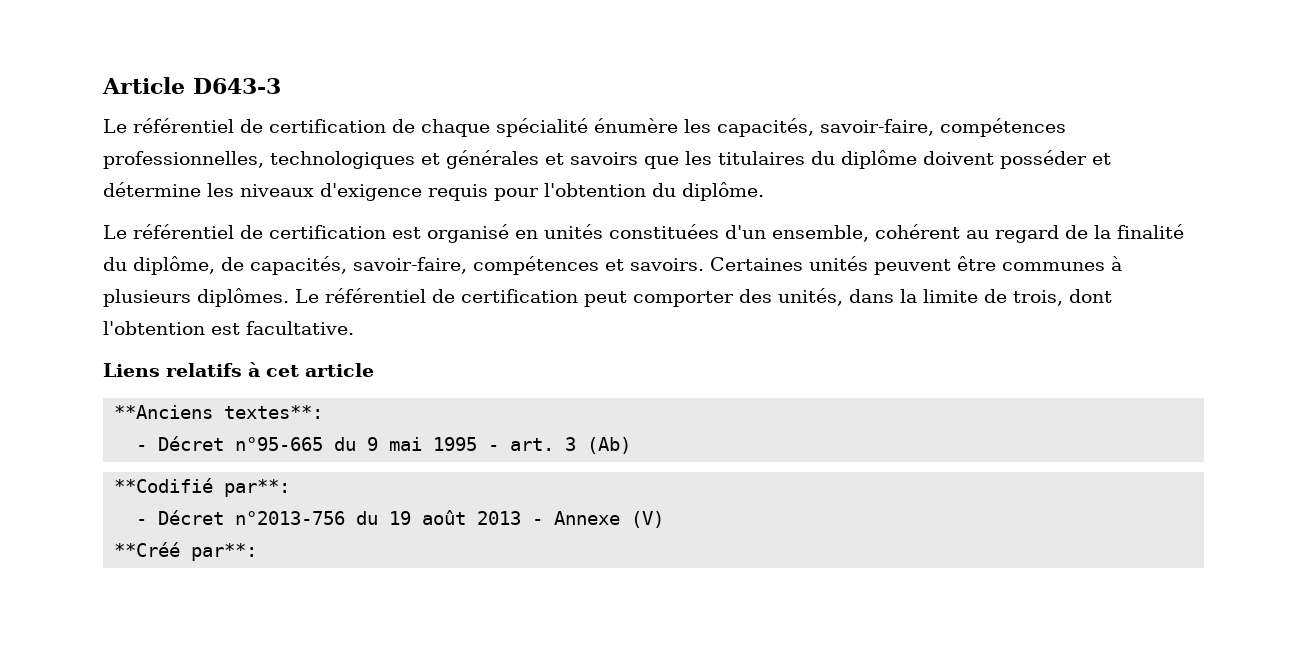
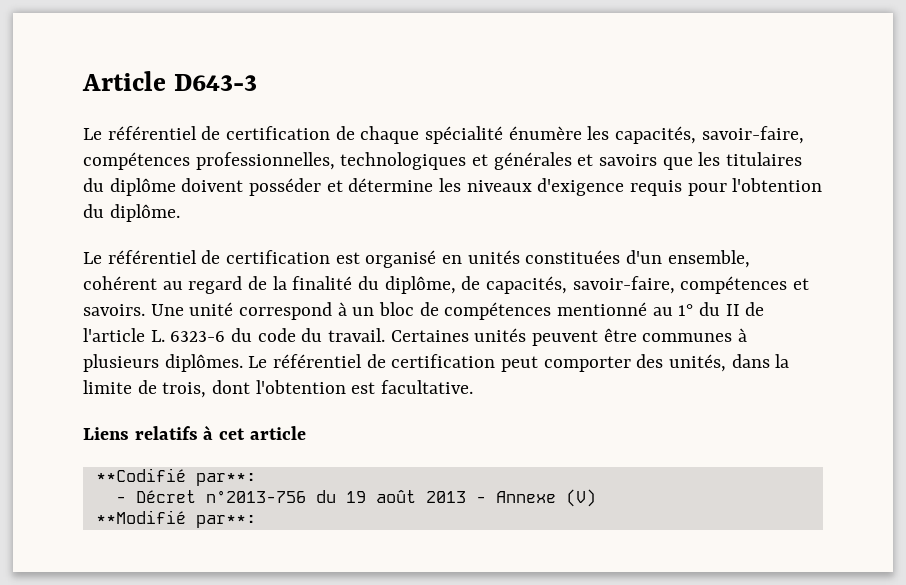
+ Une unité correspond à un bloc de compétences mentionné au 1° du II de l'article L. 6323-6 du code du travail.
- **Anciens textes**:
- - Décret n°95-665 du 9 mai 1995 - art. 3 (Ab)
- **Créé par**:
+ **Modifié par**:

